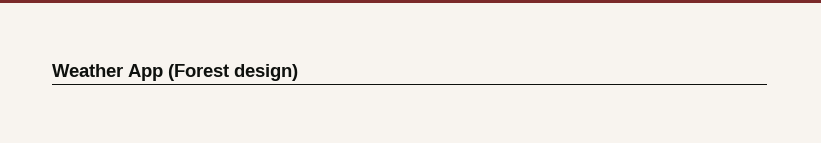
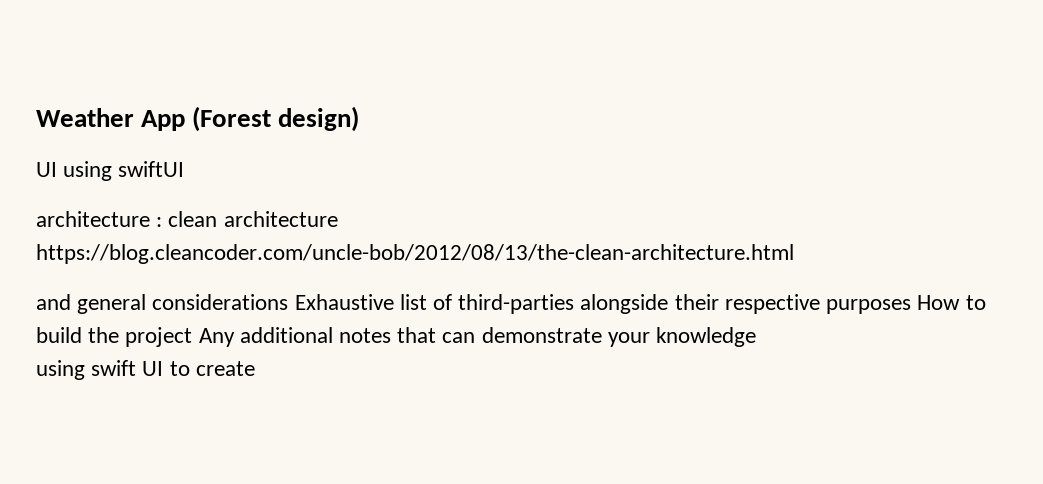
+ UI using swiftUI
+ architecture : clean architecture https://blog.cleancoder.com/uncle-bob/2012/08/13/the-clean-architecture.html
+ and general considerations Exhaustive list of third-parties alongside their respective purposes How to build the project Any additional notes that can demonstrate your knowledge
+ using swift UI to create

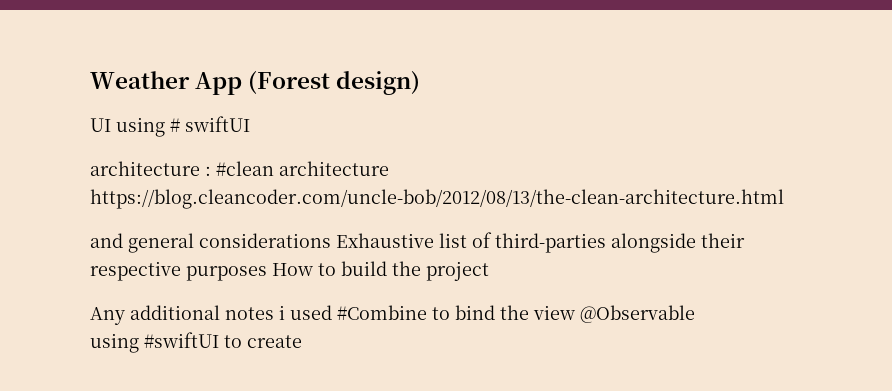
- UI using swiftUI
+ UI using # swiftUI
- architecture : clean architecture https://blog.cleancoder.com/uncle-bob/2012/08/13/the-clean-architecture.html
+ architecture : #clean architecture https://blog.cleancoder.com/uncle-bob/2012/08/13/the-clean-architecture.html
- and general considerations Exhaustive list of third-parties alongside their respective purposes How to build the project Any additional notes that can demonstrate your knowledge
- using swift UI to create
+ and general considerations Exhaustive list of third-parties alongside their respective purposes How to build the project
+ Any additional notes i used #Combine to bind the view @Observable
+ using #swiftUI to create

